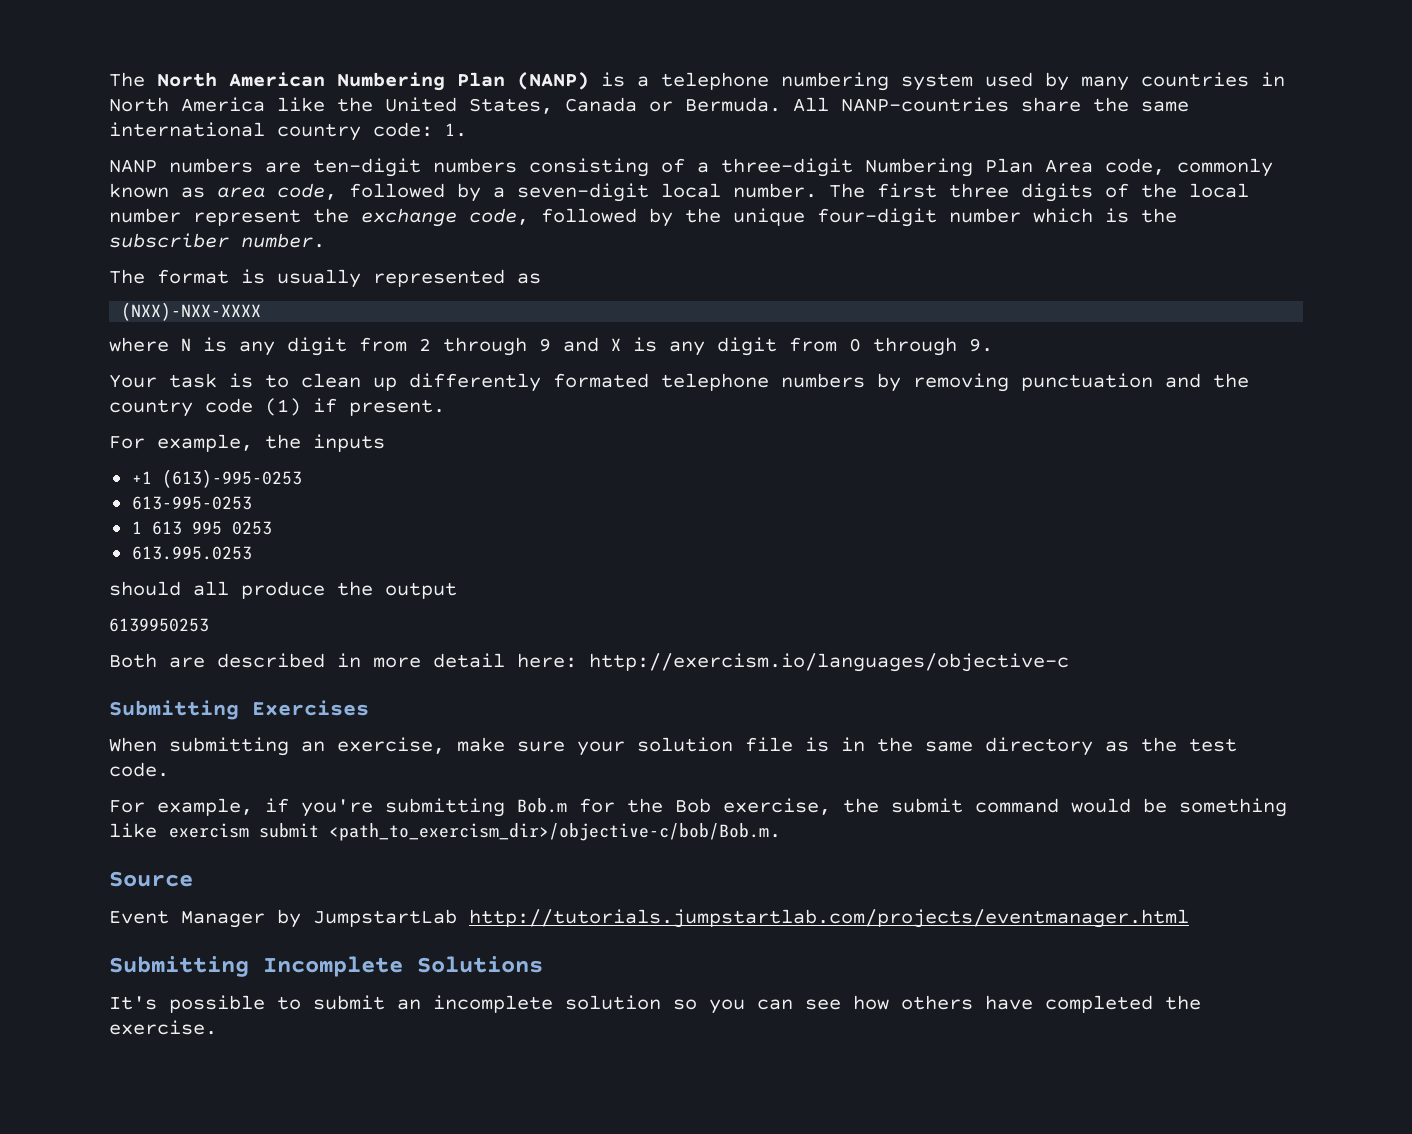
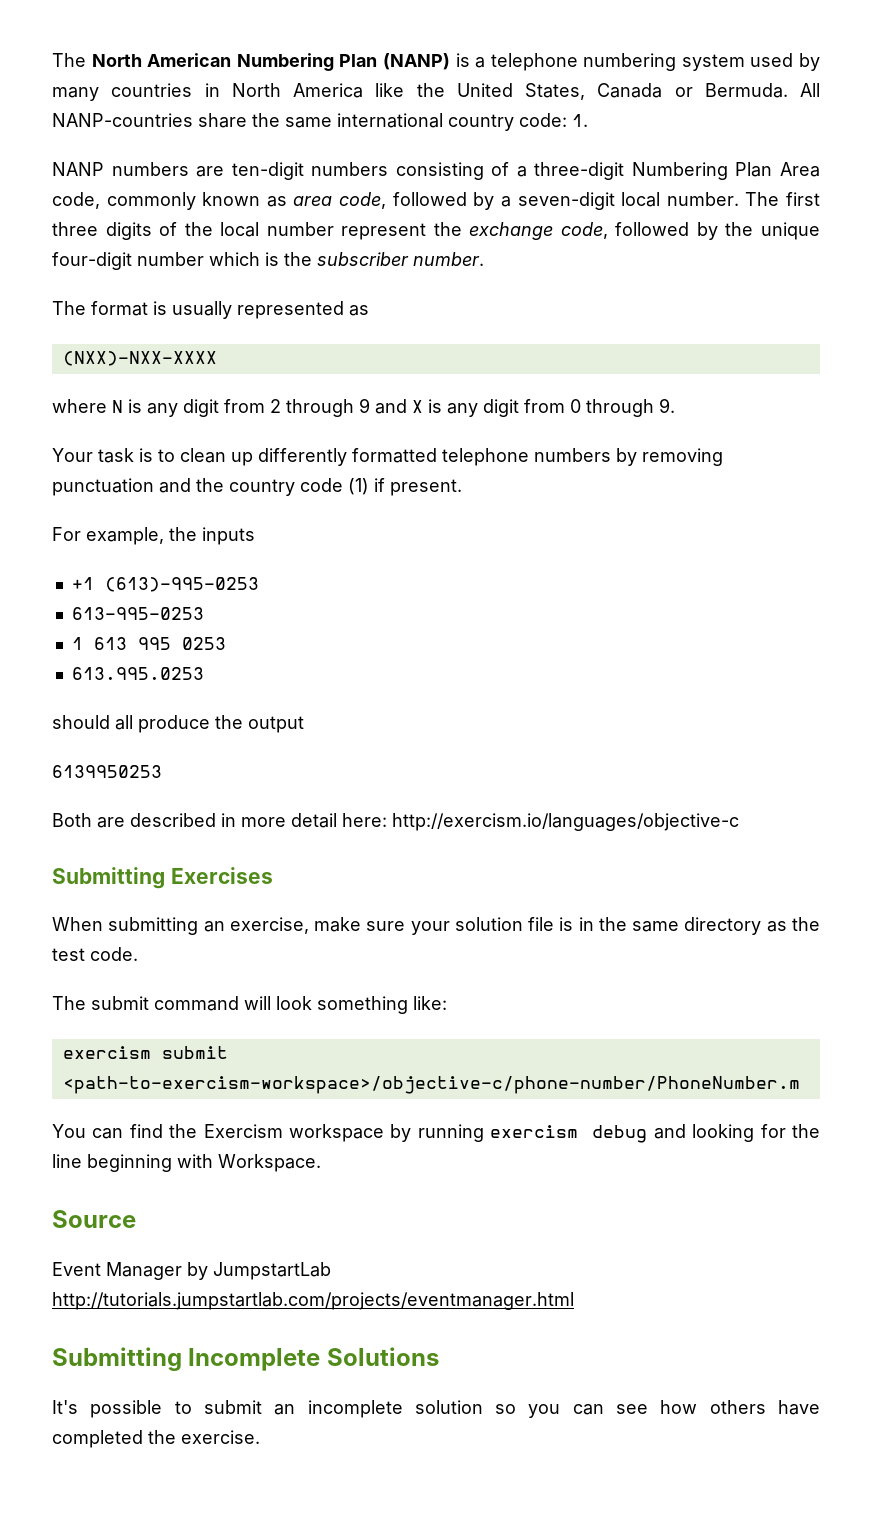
- Your task is to clean up differently formated telephone numbers by removing punctuation and the country code (1) if present.
+ Your task is to clean up differently formatted telephone numbers by removing punctuation and the country code (1) if present.
- For example, if you're submitting Bob.m for the Bob exercise, the submit command would be something like exercism submit <path_to_exercism_dir>/objective-c/bob/Bob.m.
+ The submit command will look something like:
+ exercism submit <path-to-exercism-workspace>/objective-c/phone-number/PhoneNumber.m
+ You can find the Exercism workspace by running exercism debug and looking for the line beginning with Workspace.

